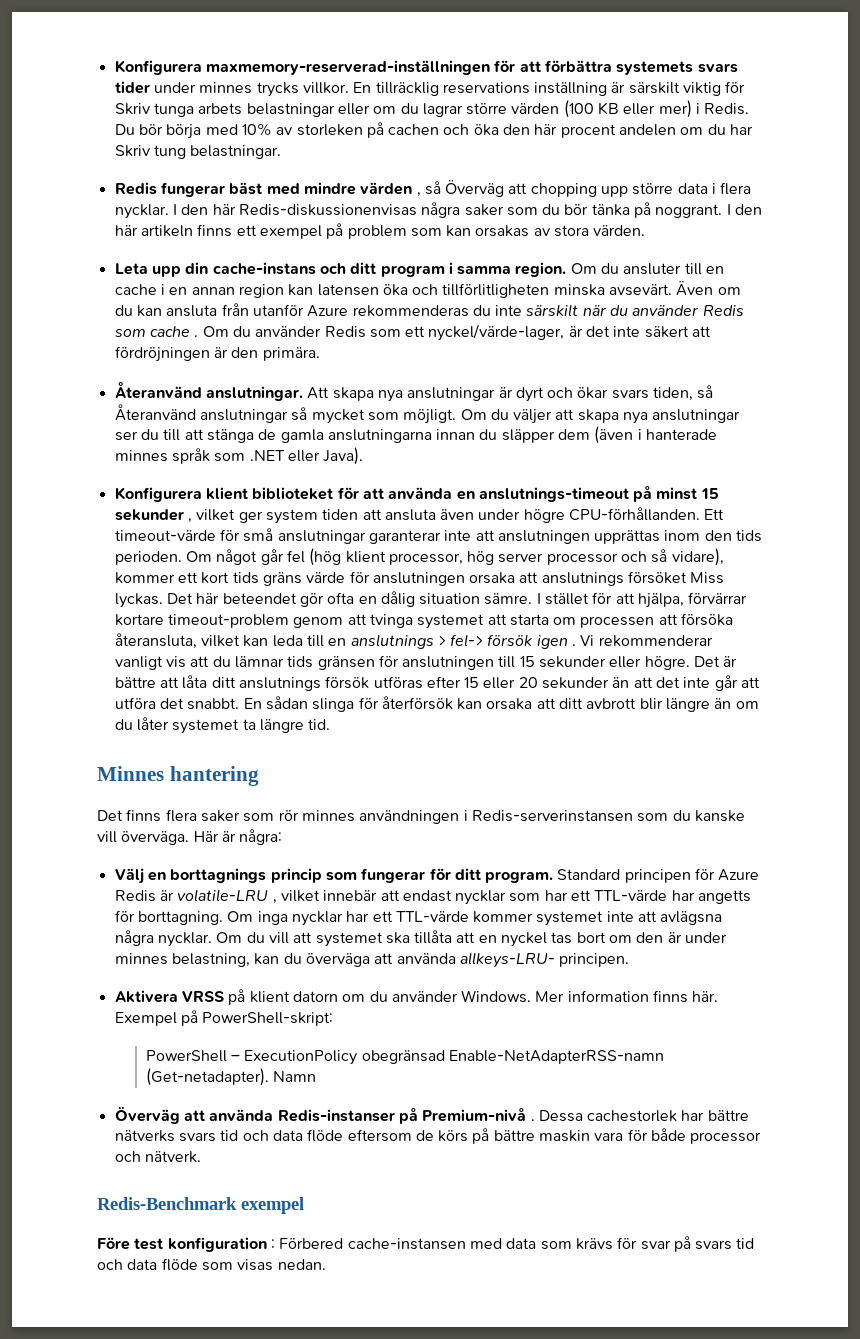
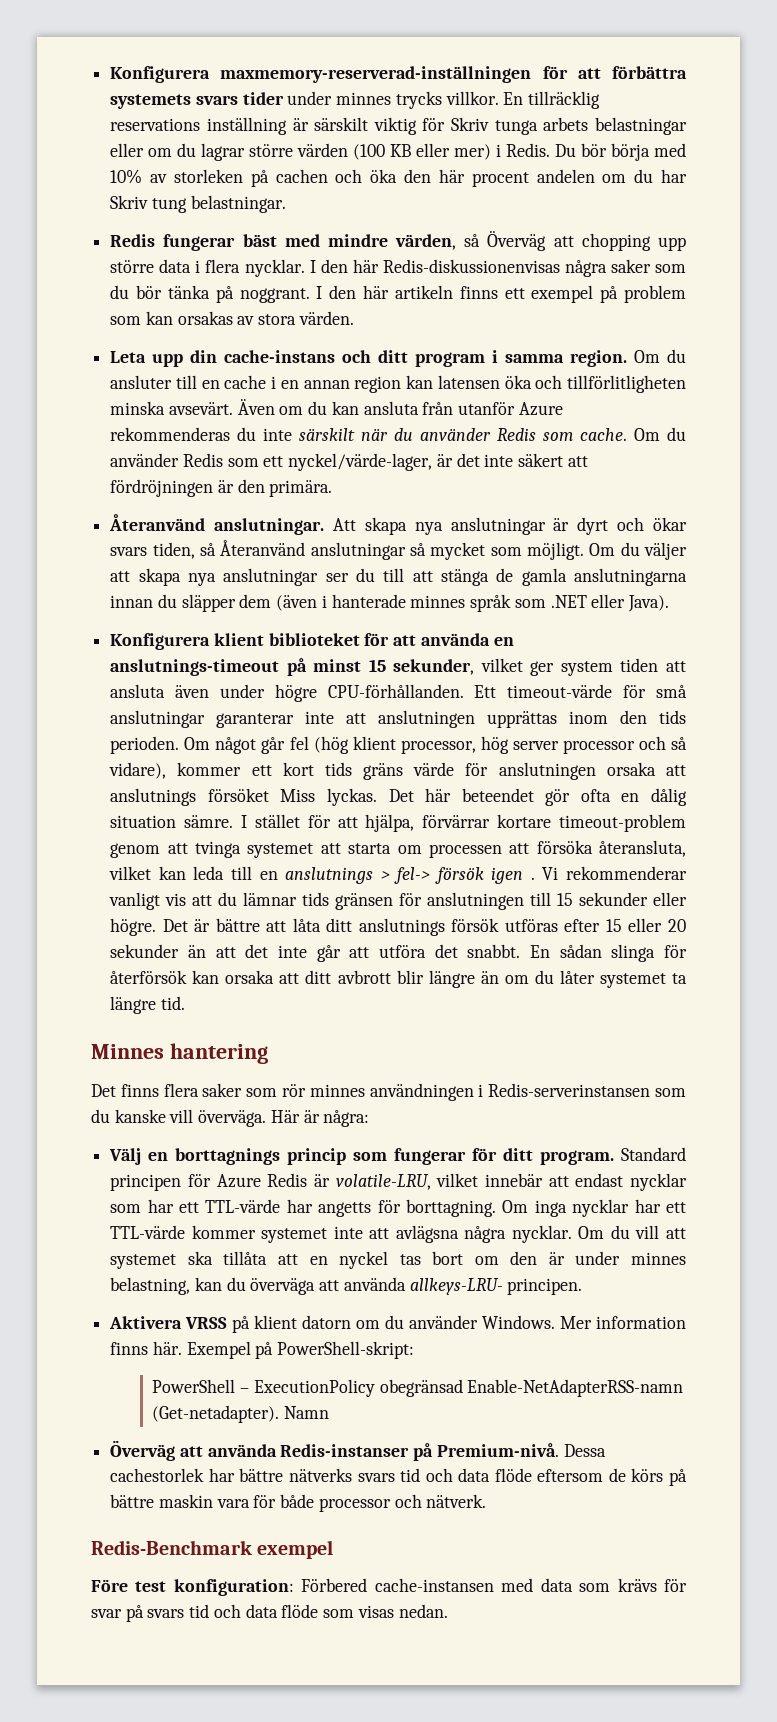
- Redis fungerar bäst med mindre värden , så Överväg att chopping upp större data i flera nycklar.
+ Redis fungerar bäst med mindre värden, så Överväg att chopping upp större data i flera nycklar.
- Även om du kan ansluta från utanför Azure rekommenderas du inte särskilt när du använder Redis som cache .
+ Även om du kan ansluta från utanför Azure rekommenderas du inte särskilt när du använder Redis som cache.
- Konfigurera klient biblioteket för att använda en anslutnings-timeout på minst 15 sekunder , vilket ger system tiden att ansluta även under högre CPU-förhållanden.
+ Konfigurera klient biblioteket för att använda en anslutnings-timeout på minst 15 sekunder, vilket ger system tiden att ansluta även under högre CPU-förhållanden.
- Standard principen för Azure Redis är volatile-LRU , vilket innebär att endast nycklar som har ett TTL-värde har angetts för borttagning.
+ Standard principen för Azure Redis är volatile-LRU, vilket innebär att endast nycklar som har ett TTL-värde har angetts för borttagning.
- Överväg att använda Redis-instanser på Premium-nivå .
+ Överväg att använda Redis-instanser på Premium-nivå.
- Före test konfiguration : Förbered cache-instansen med data som krävs för svar på svars tid och data flöde som visas nedan.
+ Före test konfiguration: Förbered cache-instansen med data som krävs för svar på svars tid och data flöde som visas nedan.

